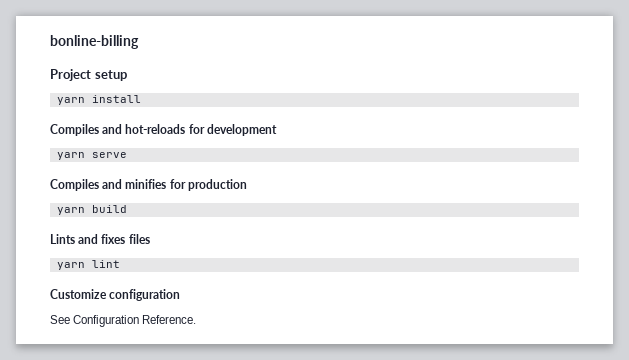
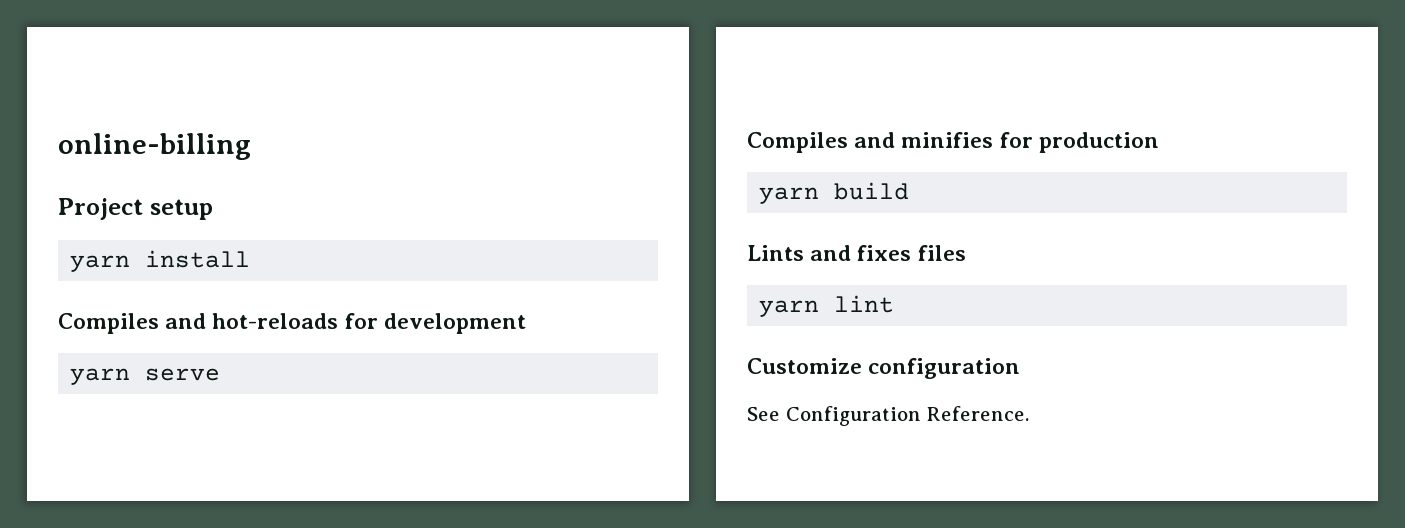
- bonline-billing
+ online-billing

